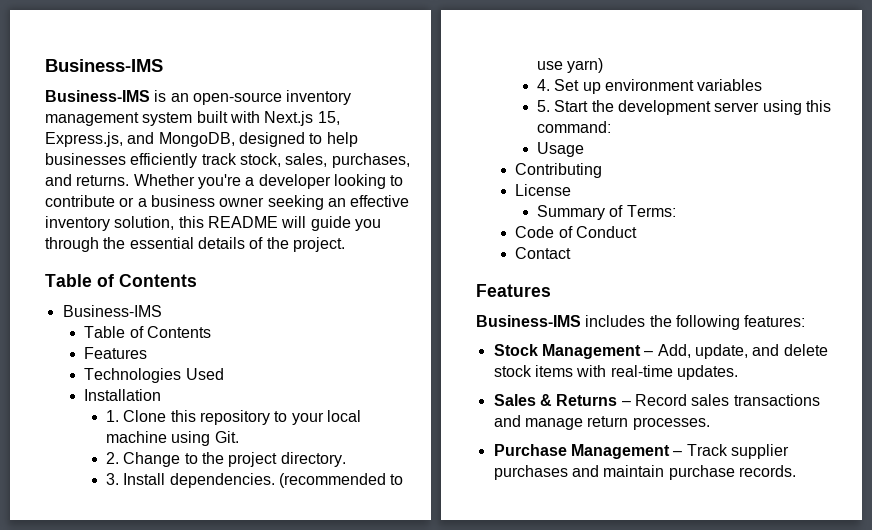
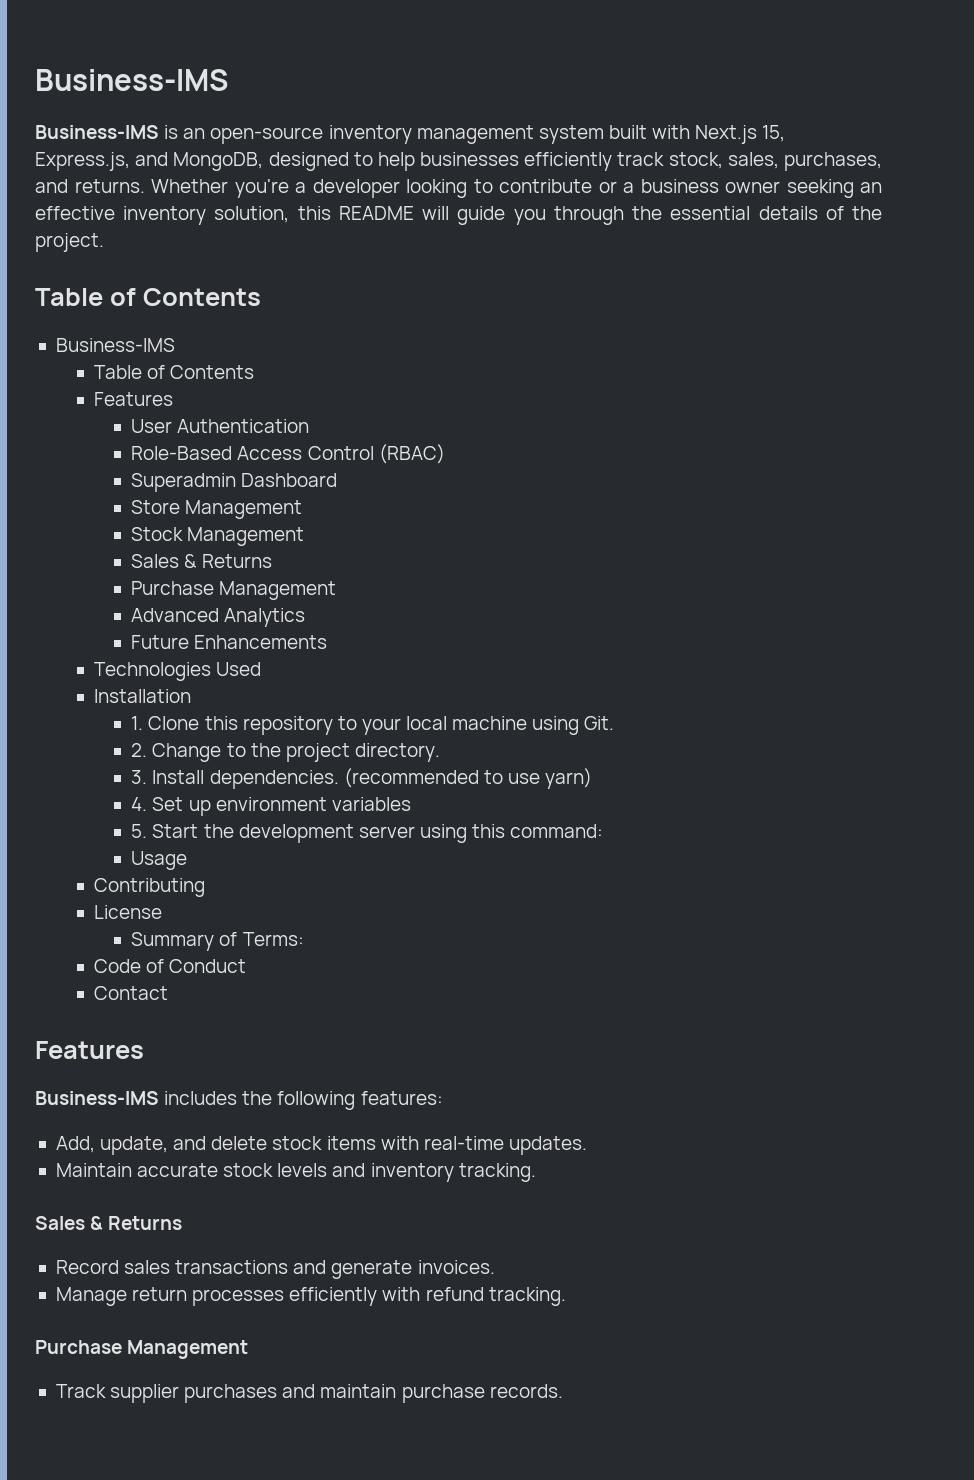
+ User Authentication
+ Role-Based Access Control (RBAC)
+ Superadmin Dashboard
+ Store Management
+ Stock Management
+ Sales & Returns
+ Purchase Management
+ Advanced Analytics
+ Future Enhancements
- Stock Management – Add, update, and delete stock items with real-time updates.
+ Add, update, and delete stock items with real-time updates.
- Sales & Returns – Record sales transactions and manage return processes.
- Purchase Management – Track supplier purchases and maintain purchase records.
+ Maintain accurate stock levels and inventory tracking.
+ Sales & Returns
+ Record sales transactions and generate invoices.
+ Manage return processes efficiently with refund tracking.
+ Purchase Management
+ Track supplier purchases and maintain purchase records.

